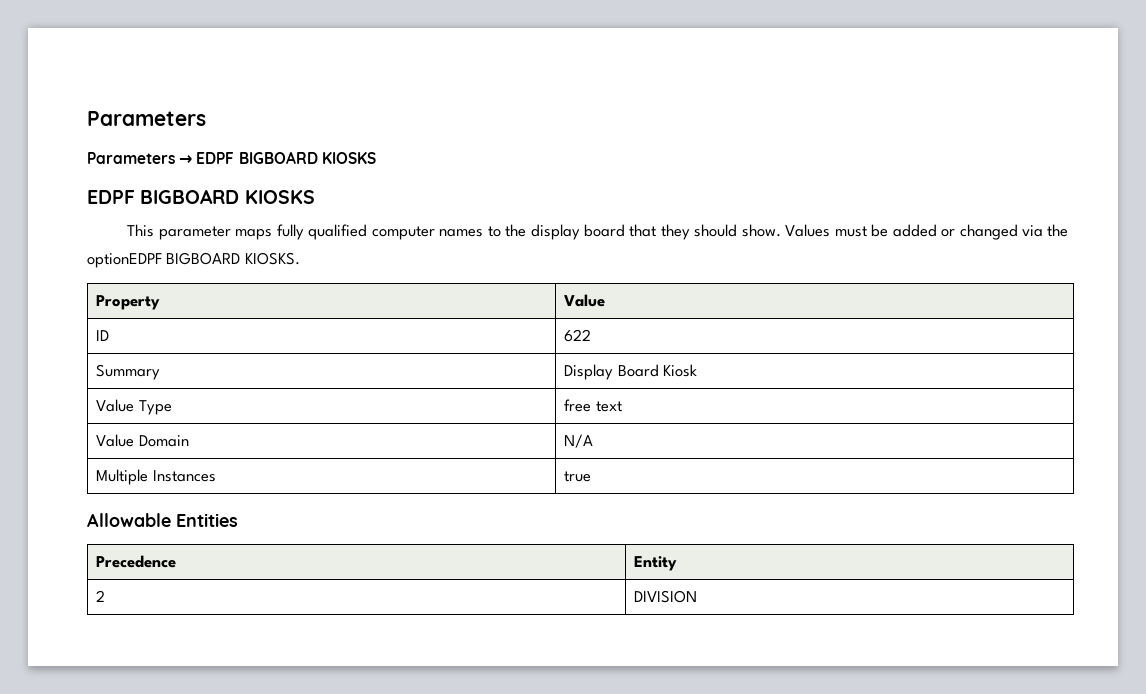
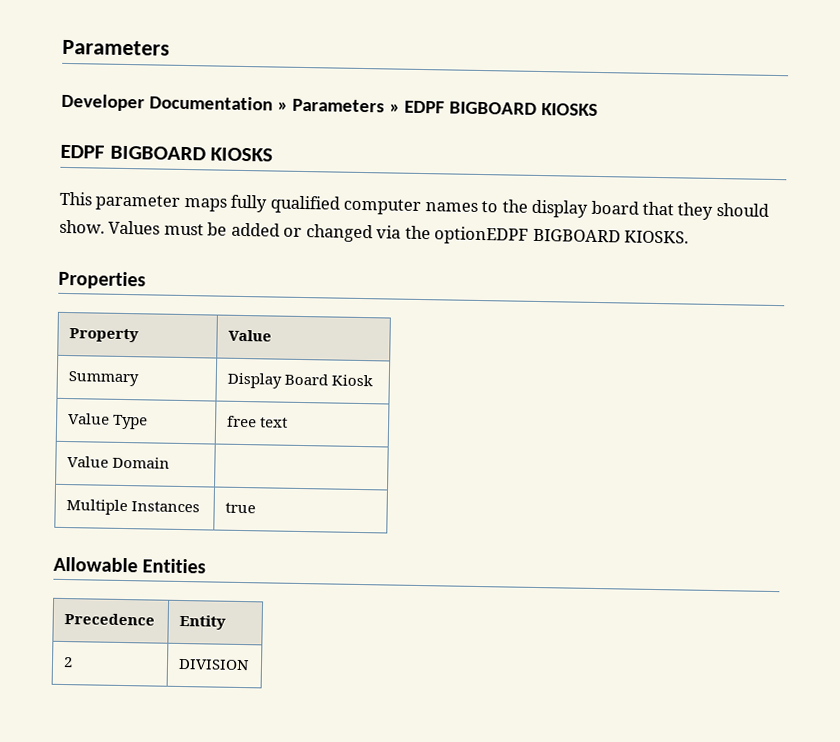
- Parameters → EDPF BIGBOARD KIOSKS
+ Developer Documentation » Parameters » EDPF BIGBOARD KIOSKS
+ Properties
- ID | 622
- Value Domain | N/A
+ Value Domain |

